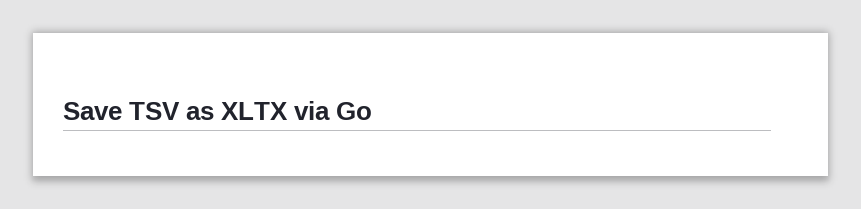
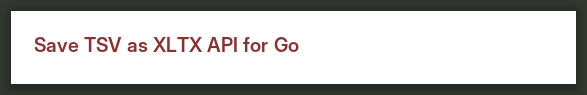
- Save TSV as XLTX via Go
+ Save TSV as XLTX API for Go

